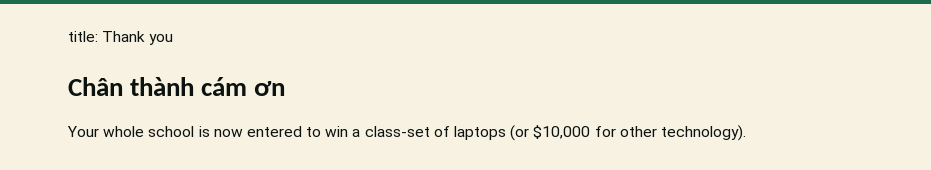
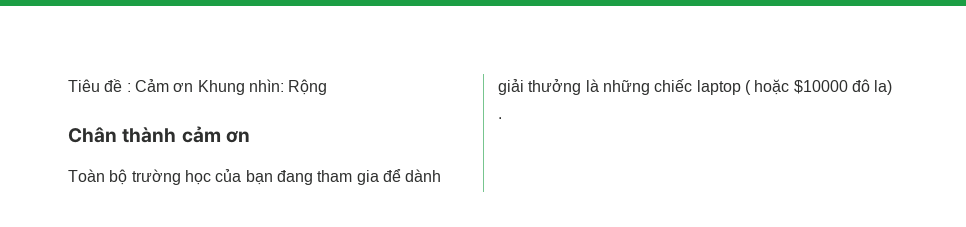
- title: Thank you
+ Tiêu đề : Cảm ơn Khung nhìn: Rộng
- Chân thành cám ơn
+ Chân thành cảm ơn
- Your whole school is now entered to win a class-set of laptops (or $10,000 for other technology).
+ Toàn bộ trường học của bạn đang tham gia để dành giải thưởng là những chiếc laptop ( hoặc $10000 đô la) .

